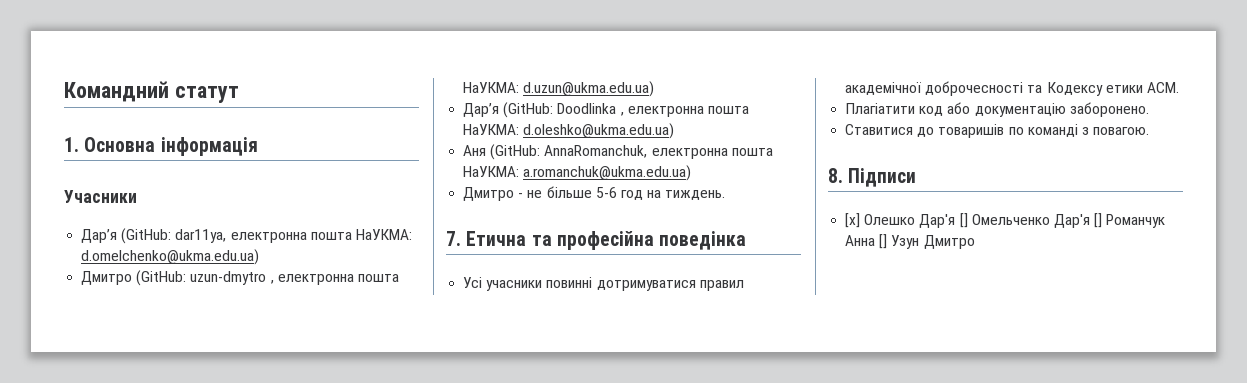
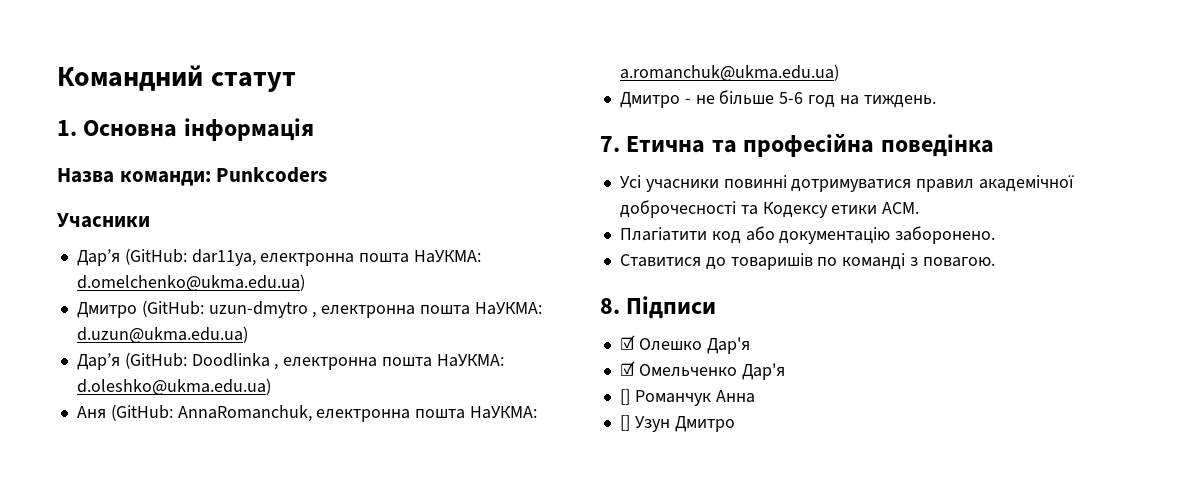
+ Назва команди: Punkcoders
- [x] Олешко Дар'я [] Омельченко Дар'я [] Романчук Анна [] Узун Дмитро
+ ☑ Олешко Дар'я
+ ☑ Омельченко Дар'я
+ [] Романчук Анна
+ [] Узун Дмитро

